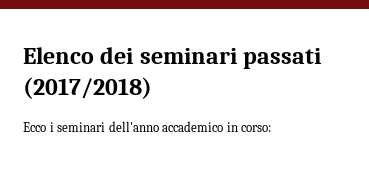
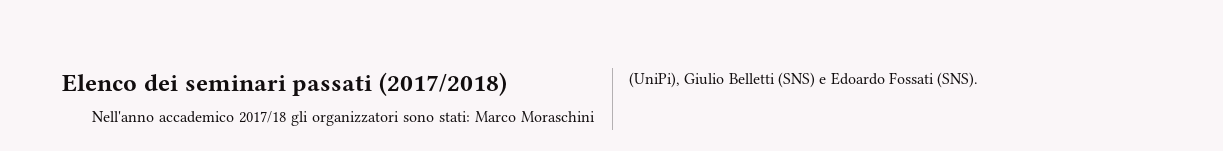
- Ecco i seminari dell'anno accademico in corso:
+ Nell'anno accademico 2017/18 gli organizzatori sono stati: Marco Moraschini (UniPi), Giulio Belletti (SNS) e Edoardo Fossati (SNS).

